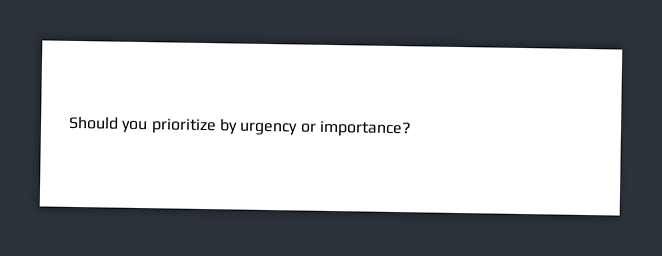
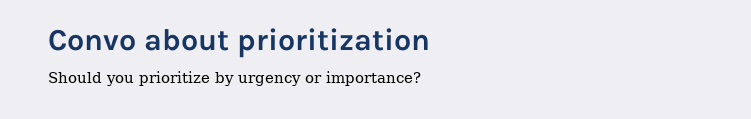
+ Convo about prioritization

